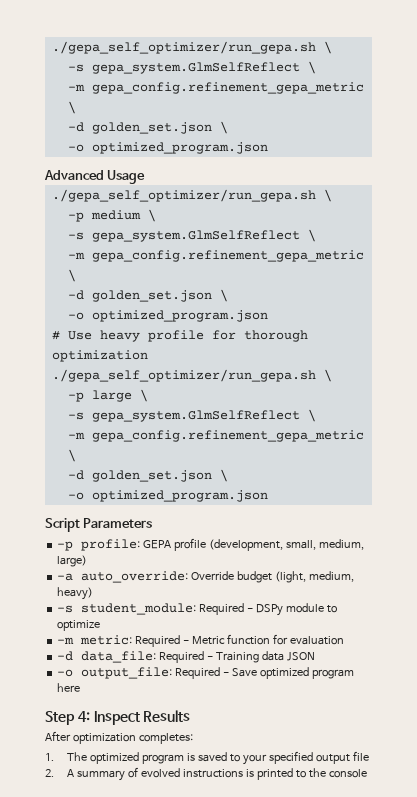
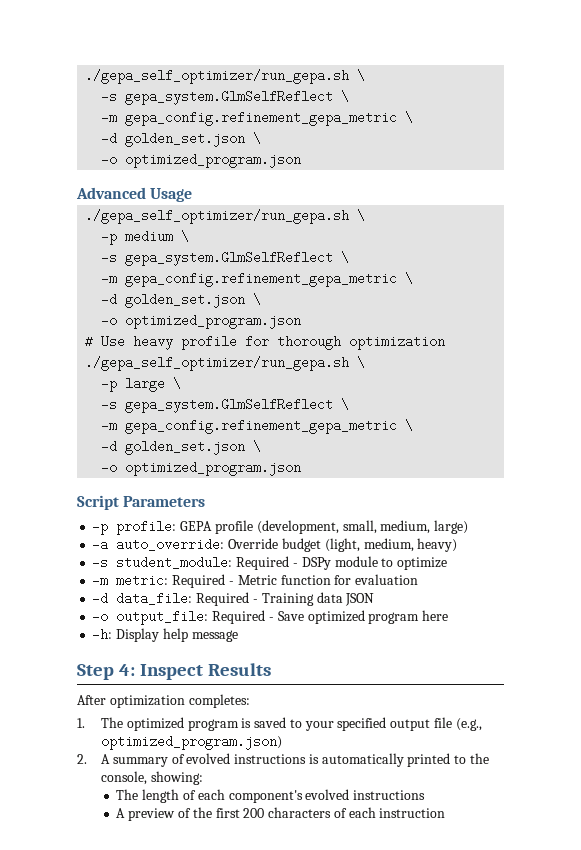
+ -h: Display help message
- 1. The optimized program is saved to your specified output file
+ 1. The optimized program is saved to your specified output file (e.g., optimized_program.json)
- 2. A summary of evolved instructions is printed to the console
+ 2. A summary of evolved instructions is automatically printed to the console, showing:
+ The length of each component's evolved instructions
+ A preview of the first 200 characters of each instruction

